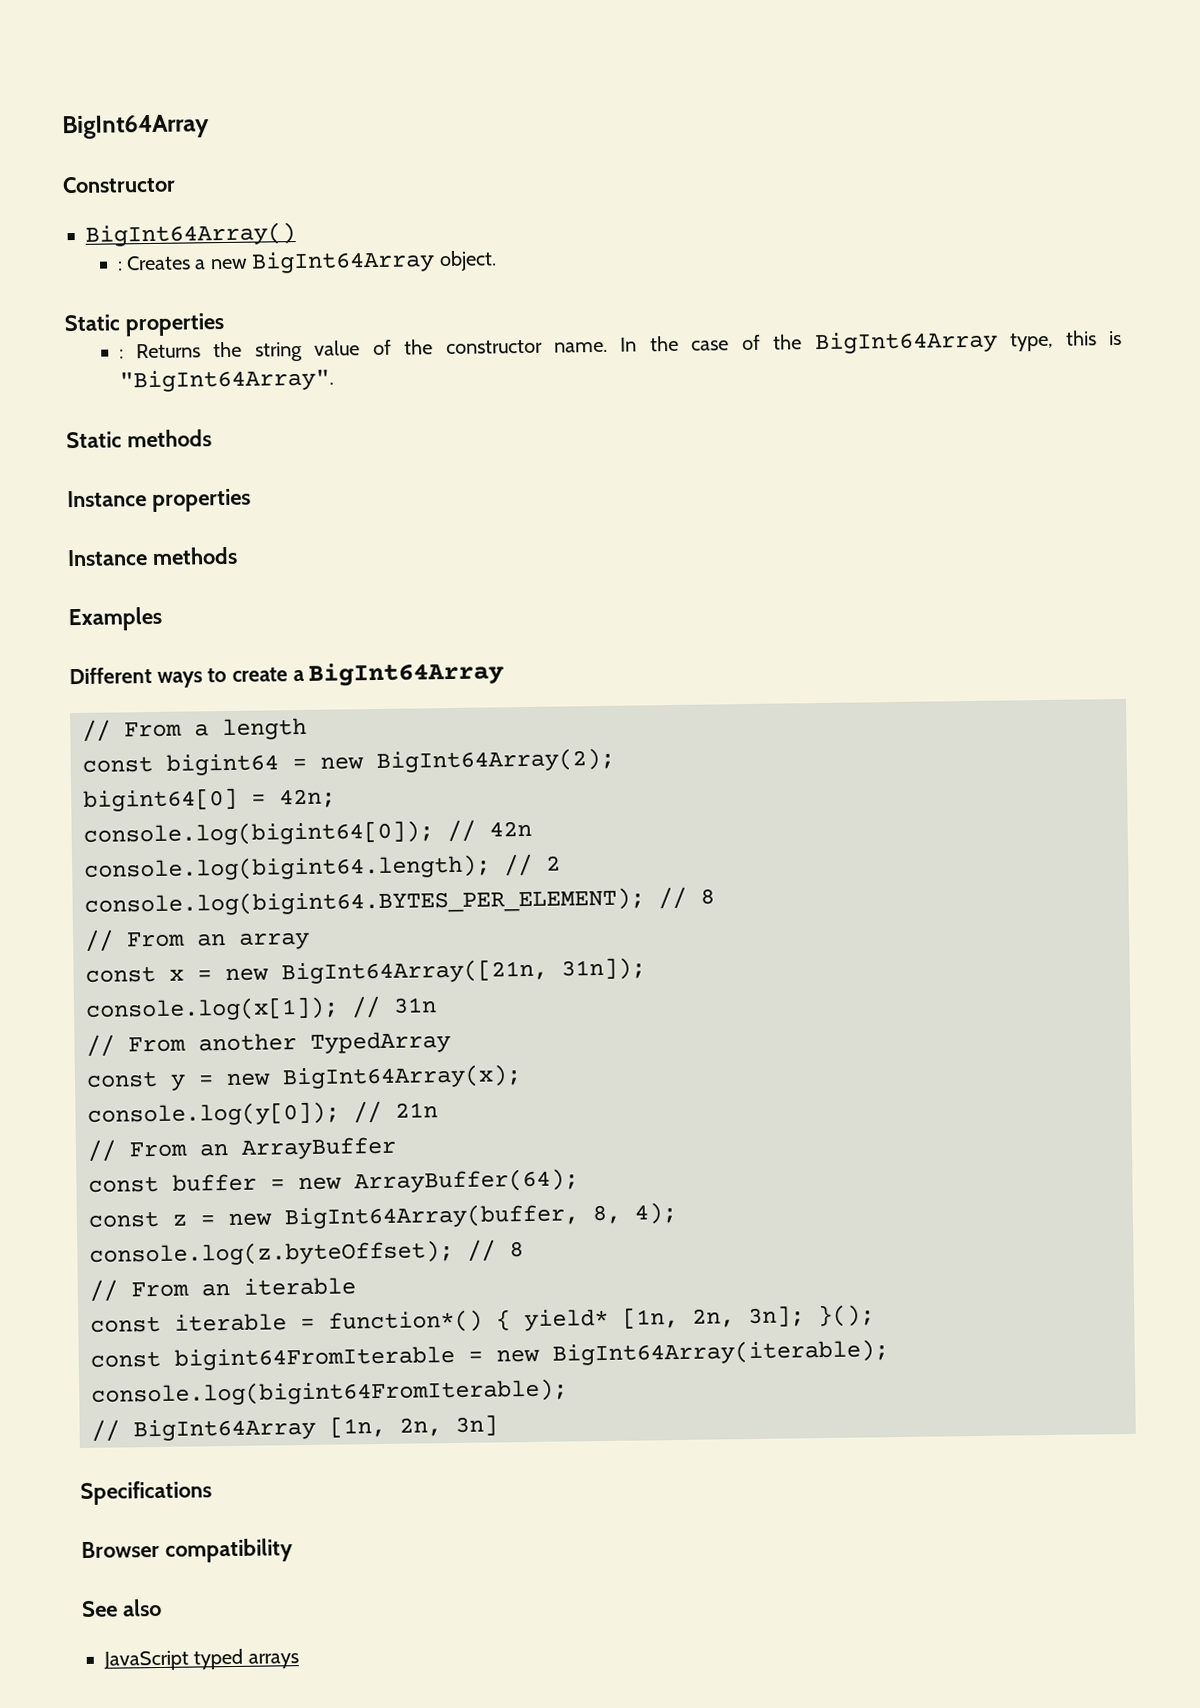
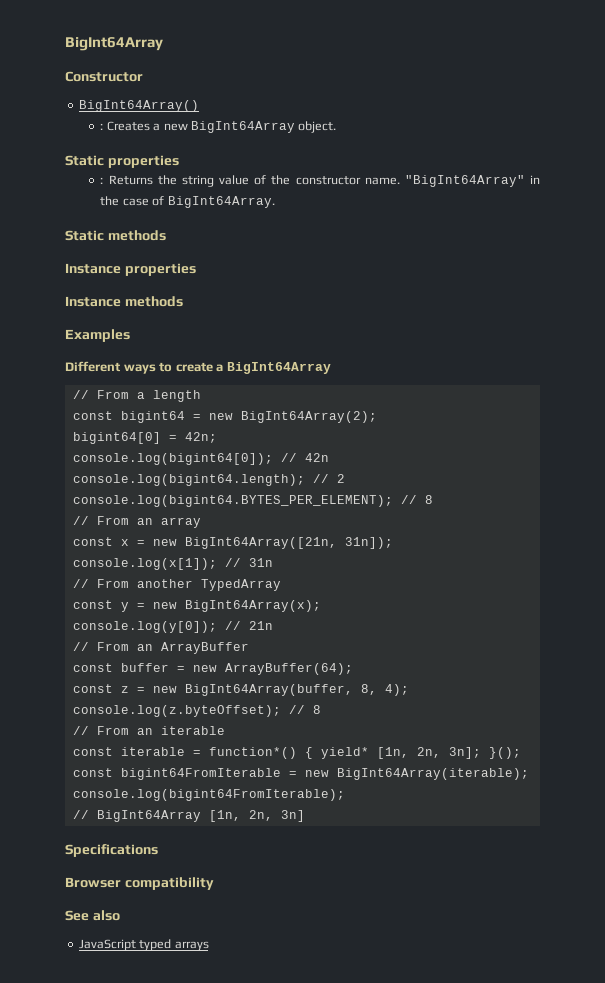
- In the case of the BigInt64Array type, this is "BigInt64Array".
+ "BigInt64Array" in the case of BigInt64Array.

